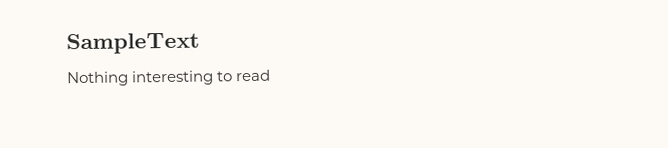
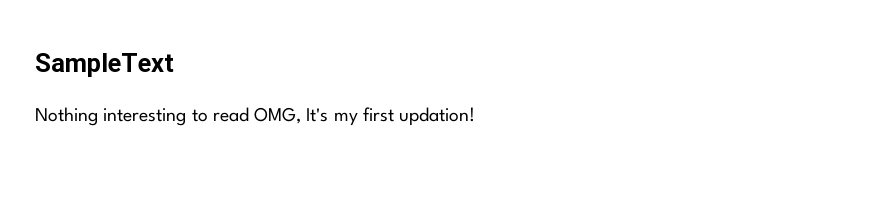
- Nothing interesting to read
+ Nothing interesting to read OMG, It's my first updation!

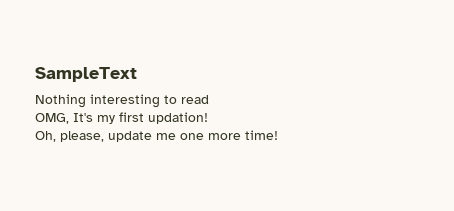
- Nothing interesting to read OMG, It's my first updation!
+ Nothing interesting to read
+ OMG, It's my first updation!
+ Oh, please, update me one more time!

